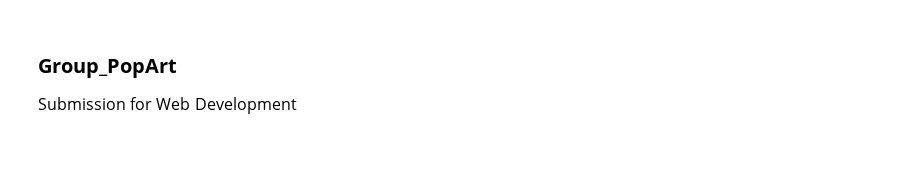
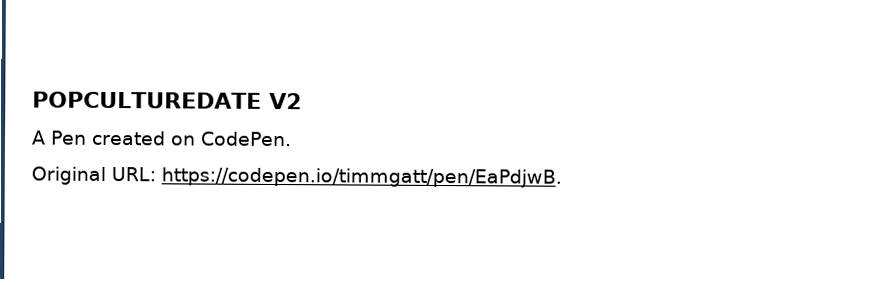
- Group_PopArt
- Submission for Web Development
+ POPCULTUREDATE V2
+ A Pen created on CodePen.
+ Original URL: https://codepen.io/timmgatt/pen/EaPdjwB.

